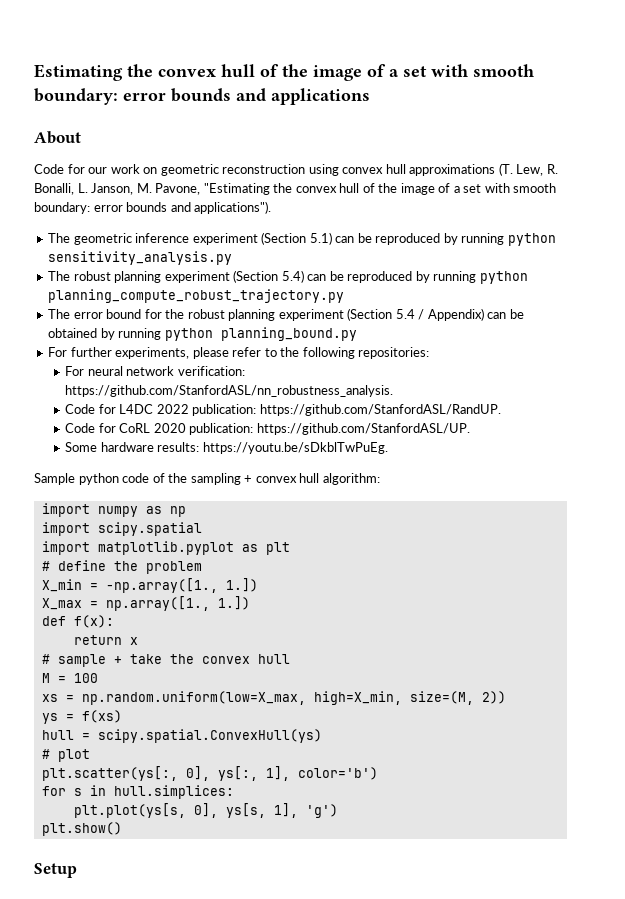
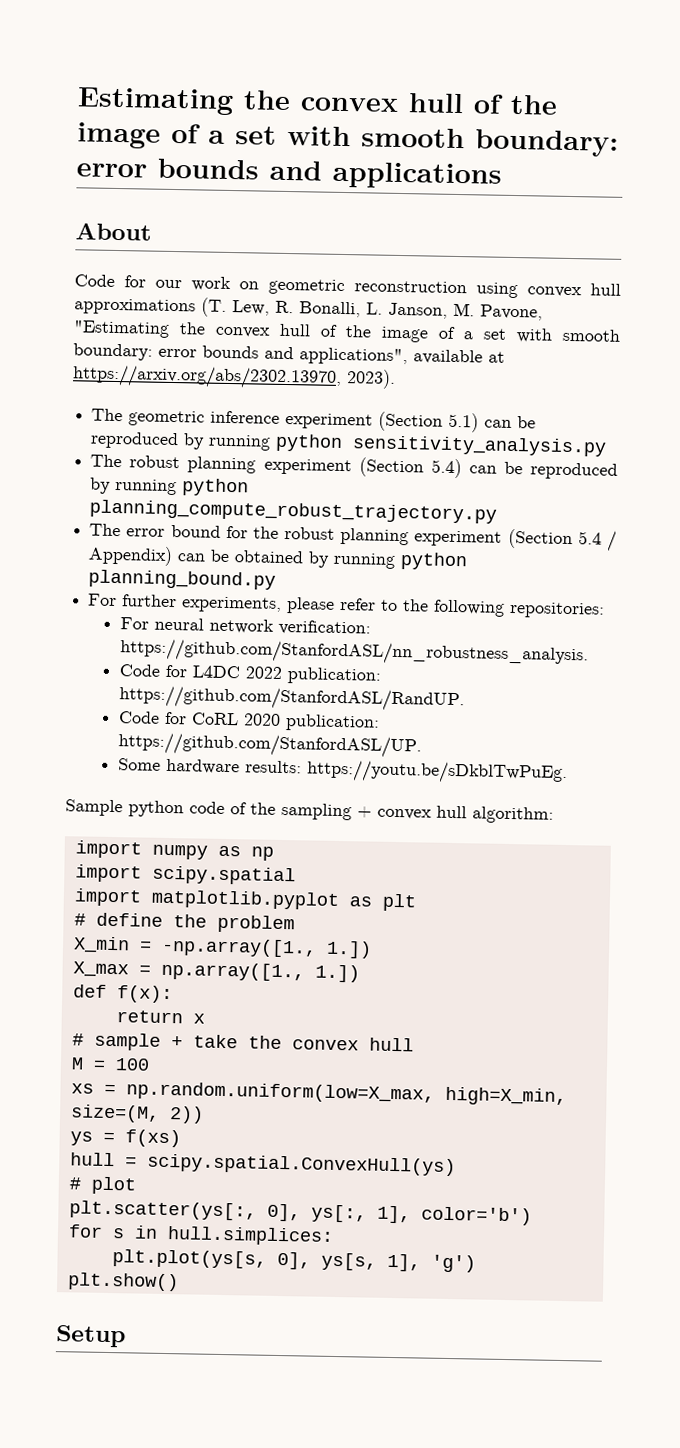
- Code for our work on geometric reconstruction using convex hull approximations (T. Lew, R. Bonalli, L. Janson, M. Pavone, "Estimating the convex hull of the image of a set with smooth boundary: error bounds and applications").
+ Code for our work on geometric reconstruction using convex hull approximations (T. Lew, R. Bonalli, L. Janson, M. Pavone, "Estimating the convex hull of the image of a set with smooth boundary: error bounds and applications", available at https://arxiv.org/abs/2302.13970, 2023).

